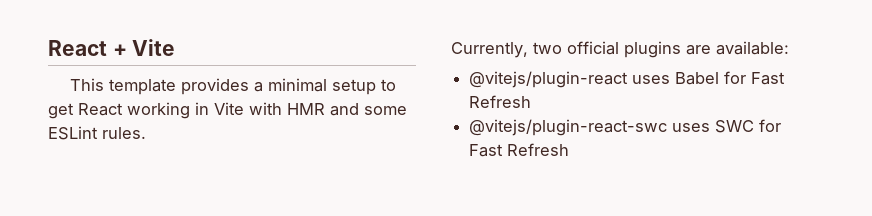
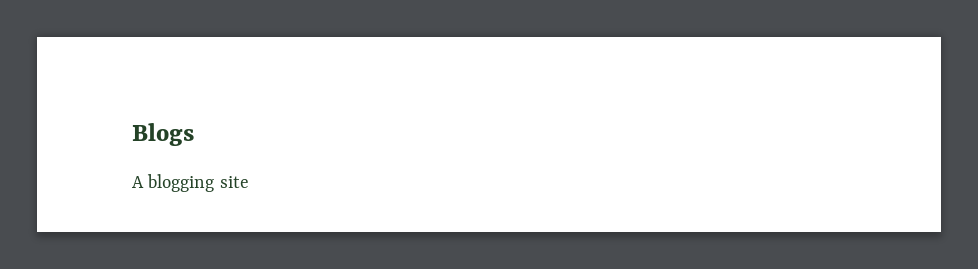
- React + Vite
- This template provides a minimal setup to get React working in Vite with HMR and some ESLint rules.
- Currently, two official plugins are available:
- @vitejs/plugin-react uses Babel for Fast Refresh
- @vitejs/plugin-react-swc uses SWC for Fast Refresh
+ Blogs
+ A blogging site

